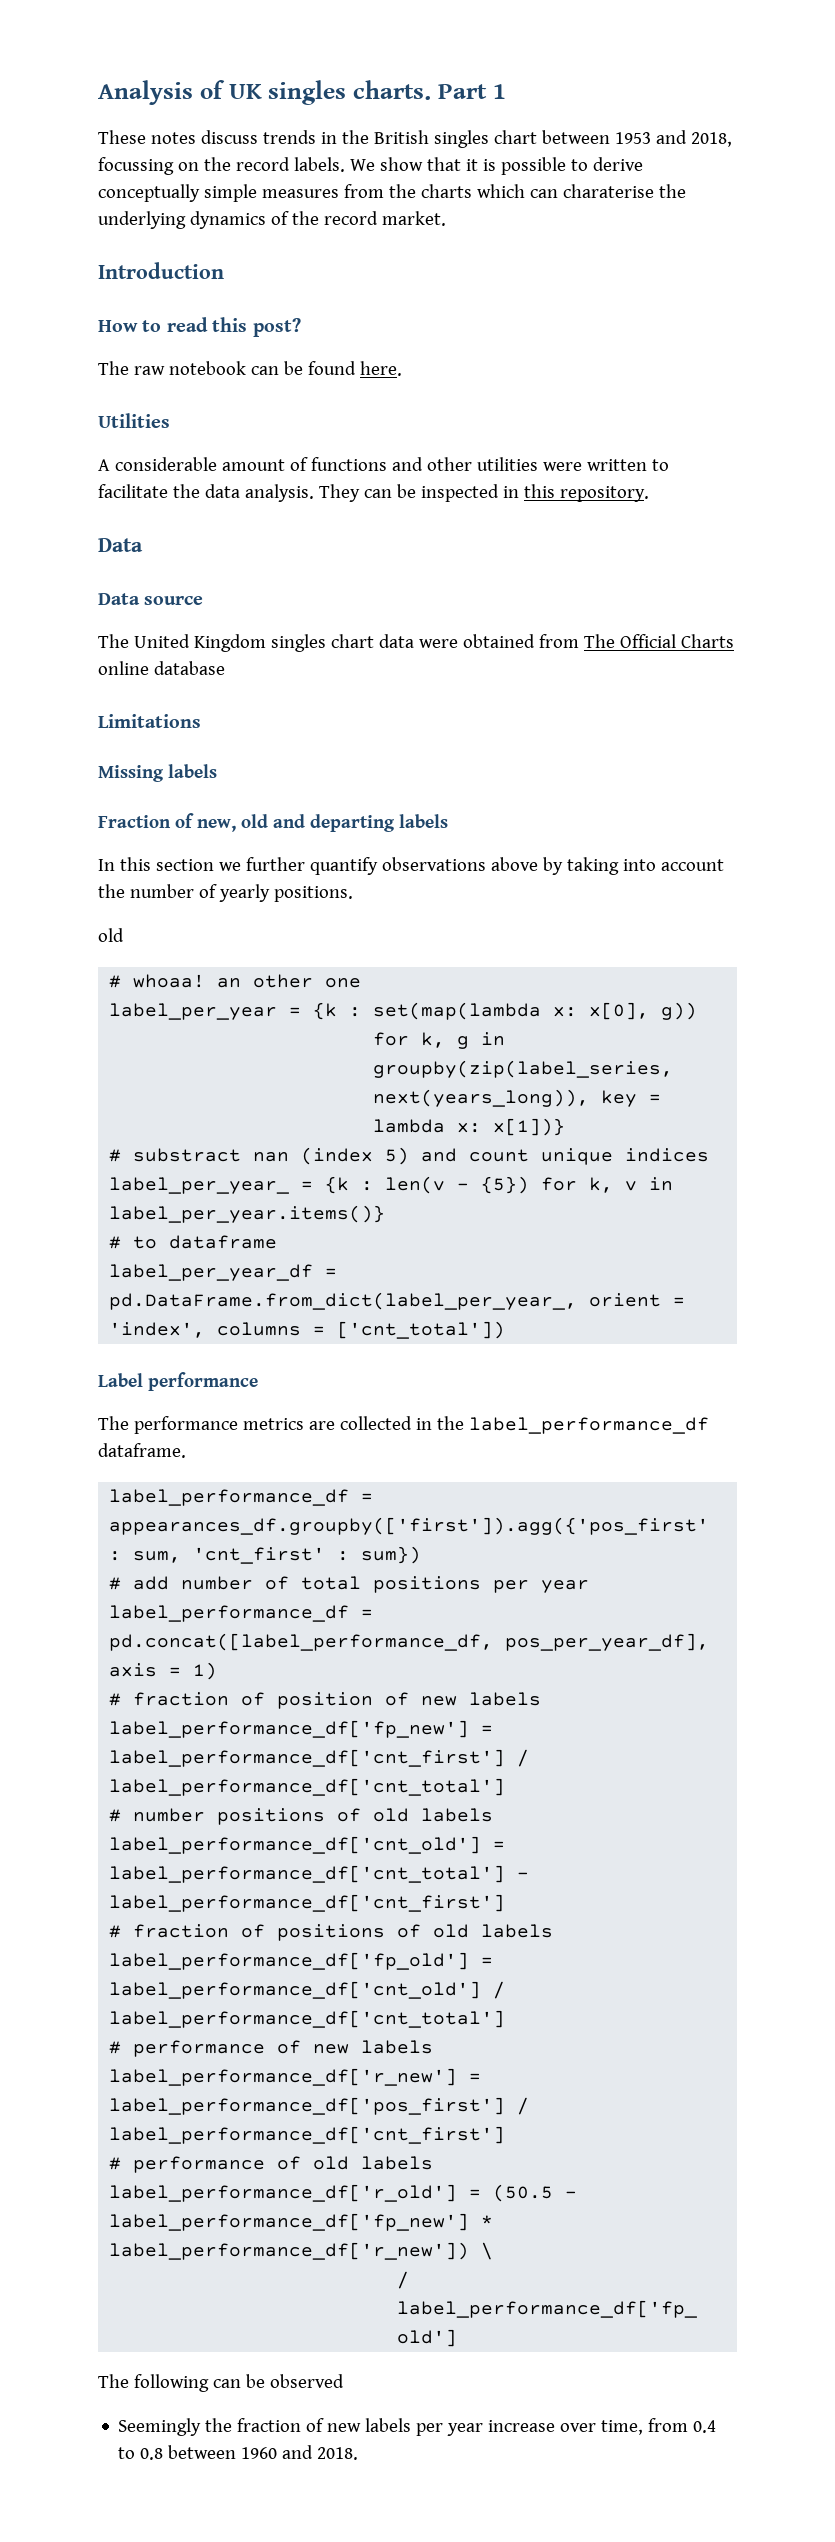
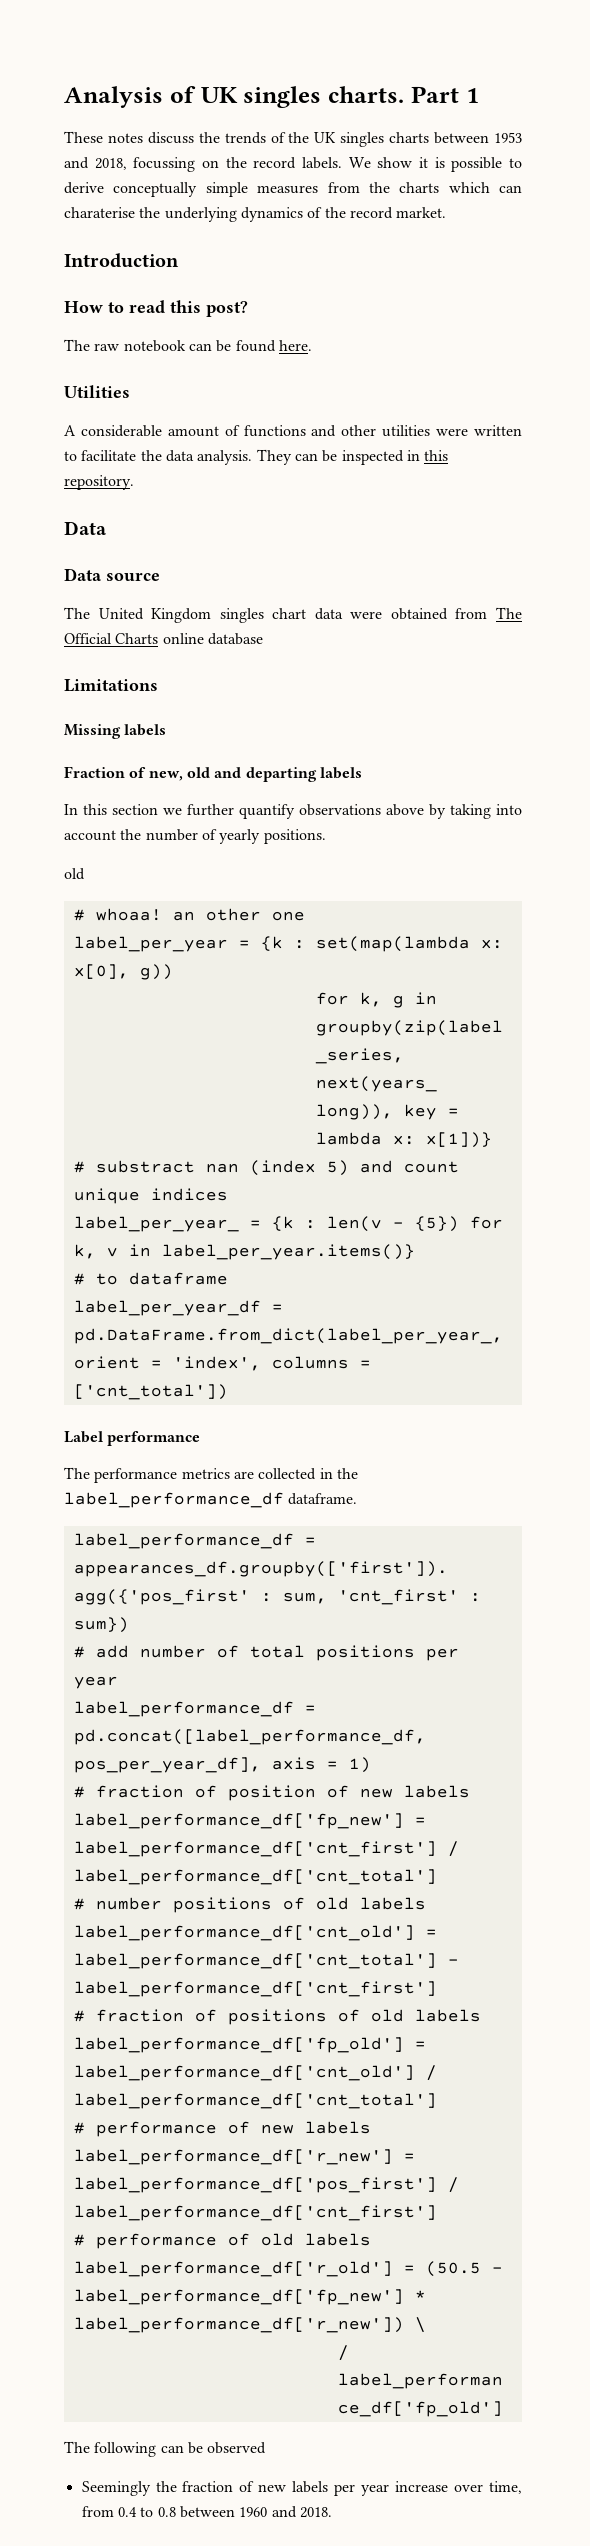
- These notes discuss trends in the British singles chart between 1953 and 2018, focussing on the record labels.
+ These notes discuss the trends of the UK singles charts between 1953 and 2018, focussing on the record labels.
- We show that it is possible to derive conceptually simple measures from the charts which can charaterise the underlying dynamics of the record market.
+ We show it is possible to derive conceptually simple measures from the charts which can charaterise the underlying dynamics of the record market.

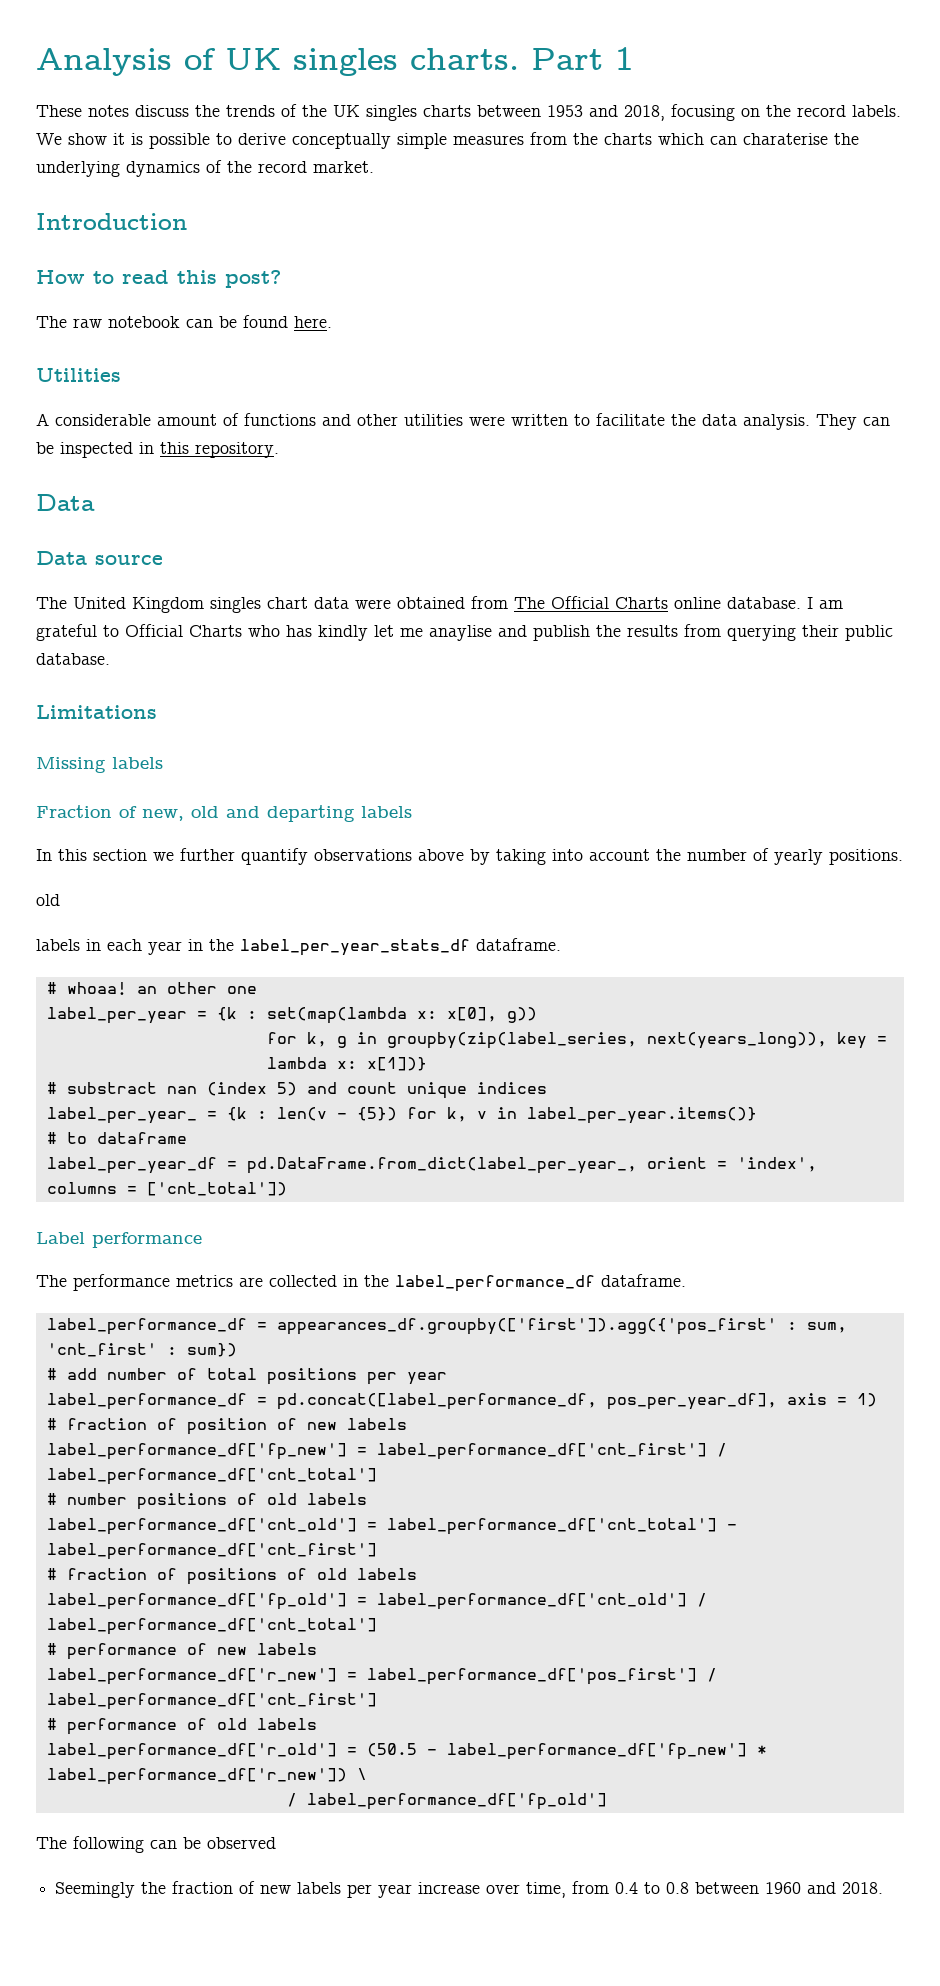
- These notes discuss the trends of the UK singles charts between 1953 and 2018, focussing on the record labels.
+ These notes discuss the trends of the UK singles charts between 1953 and 2018, focusing on the record labels.
- The United Kingdom singles chart data were obtained from The Official Charts online database
+ The United Kingdom singles chart data were obtained from The Official Charts online database. I am grateful to Official Charts who has kindly let me anaylise and publish the results from querying their public database.
+ labels in each year in the label_per_year_stats_df dataframe.

